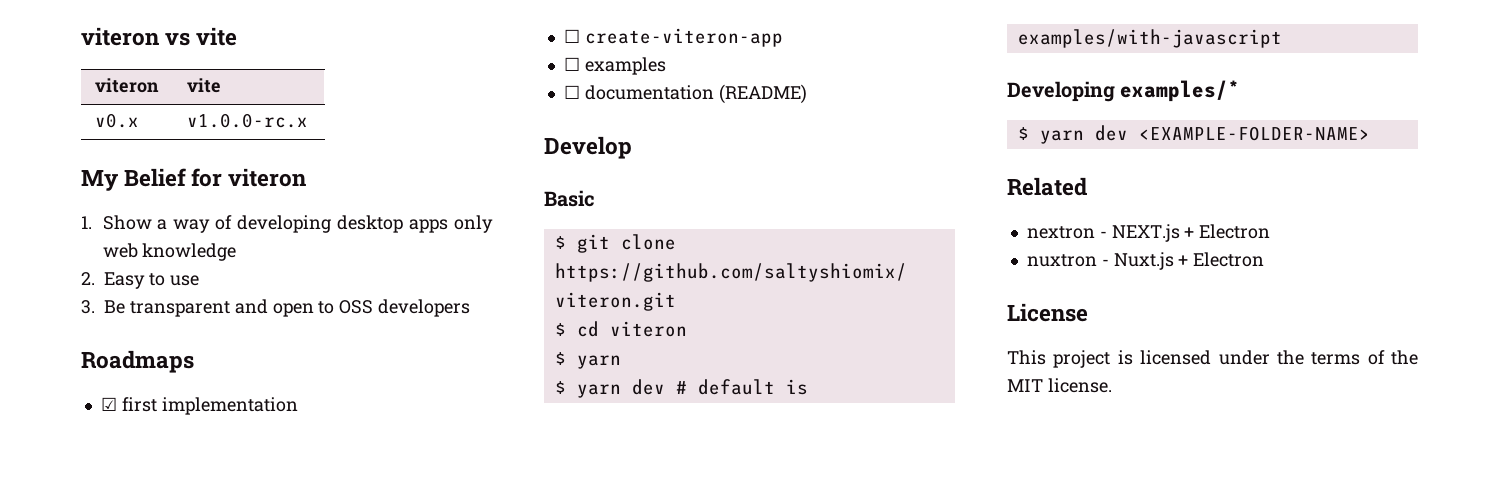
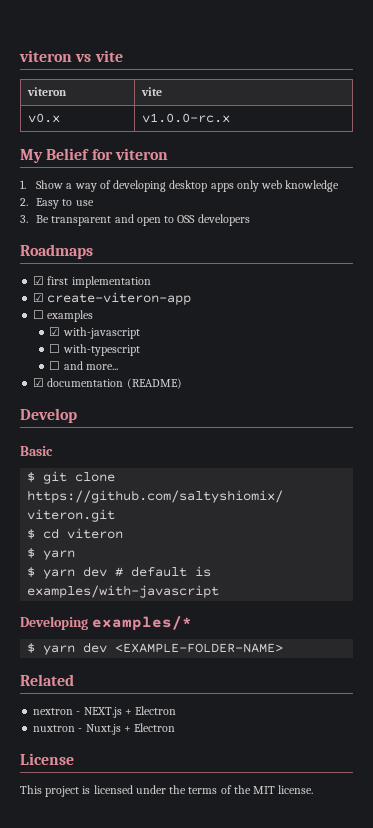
- ☐ create-viteron-app
+ ☑ create-viteron-app
- ☐ documentation (README)
+ ☑ with-javascript
+ ☐ with-typescript
+ ☐ and more...
+ ☑ documentation (README)

